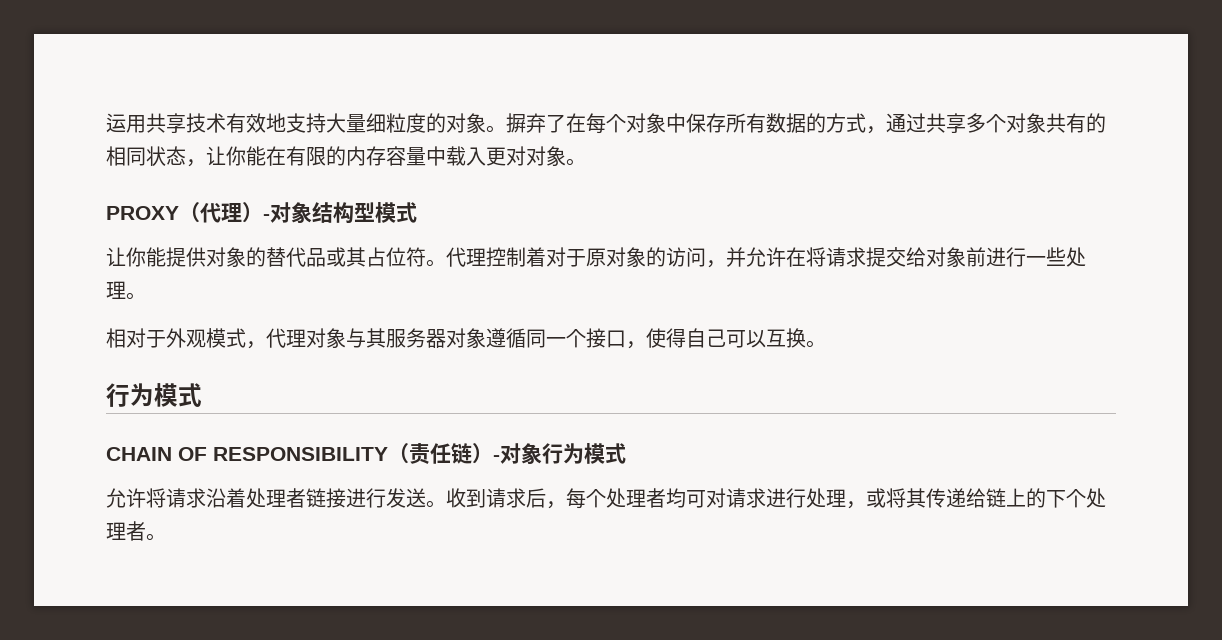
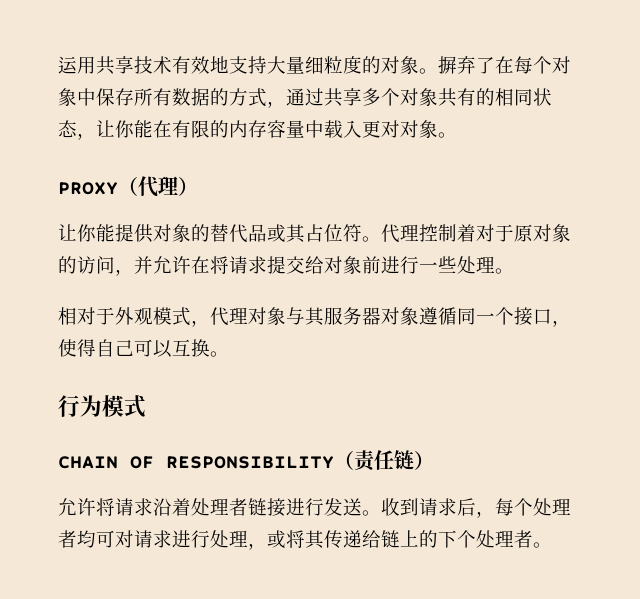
- PROXY（代理）-对象结构型模式
+ PROXY（代理）
- CHAIN OF RESPONSIBILITY（责任链）-对象行为模式
+ CHAIN OF RESPONSIBILITY（责任链）

